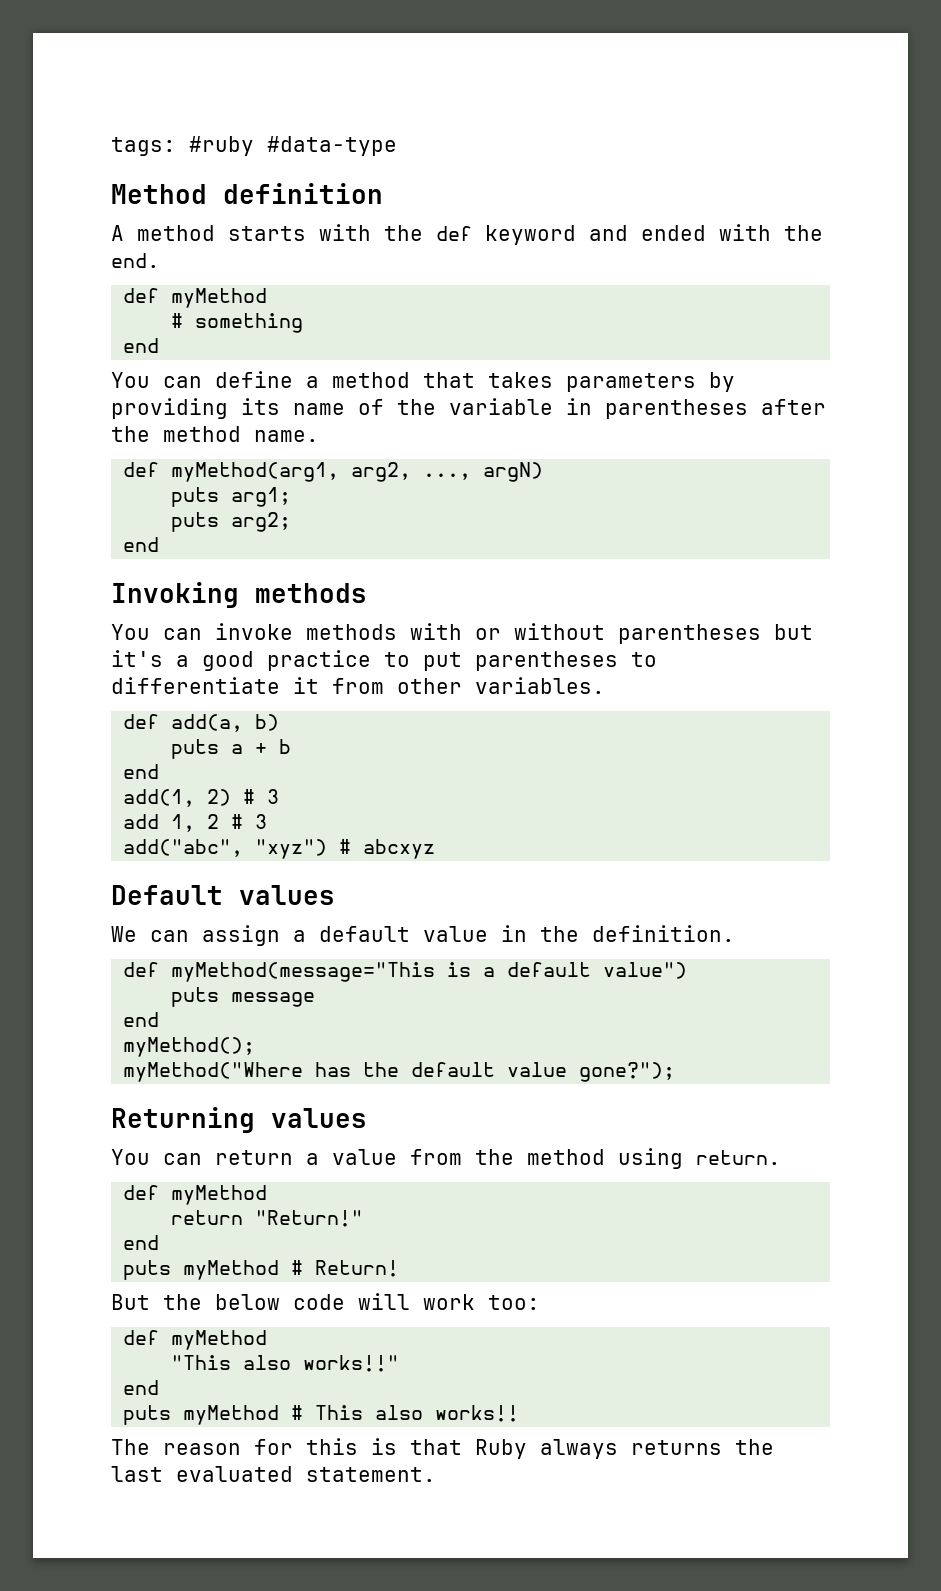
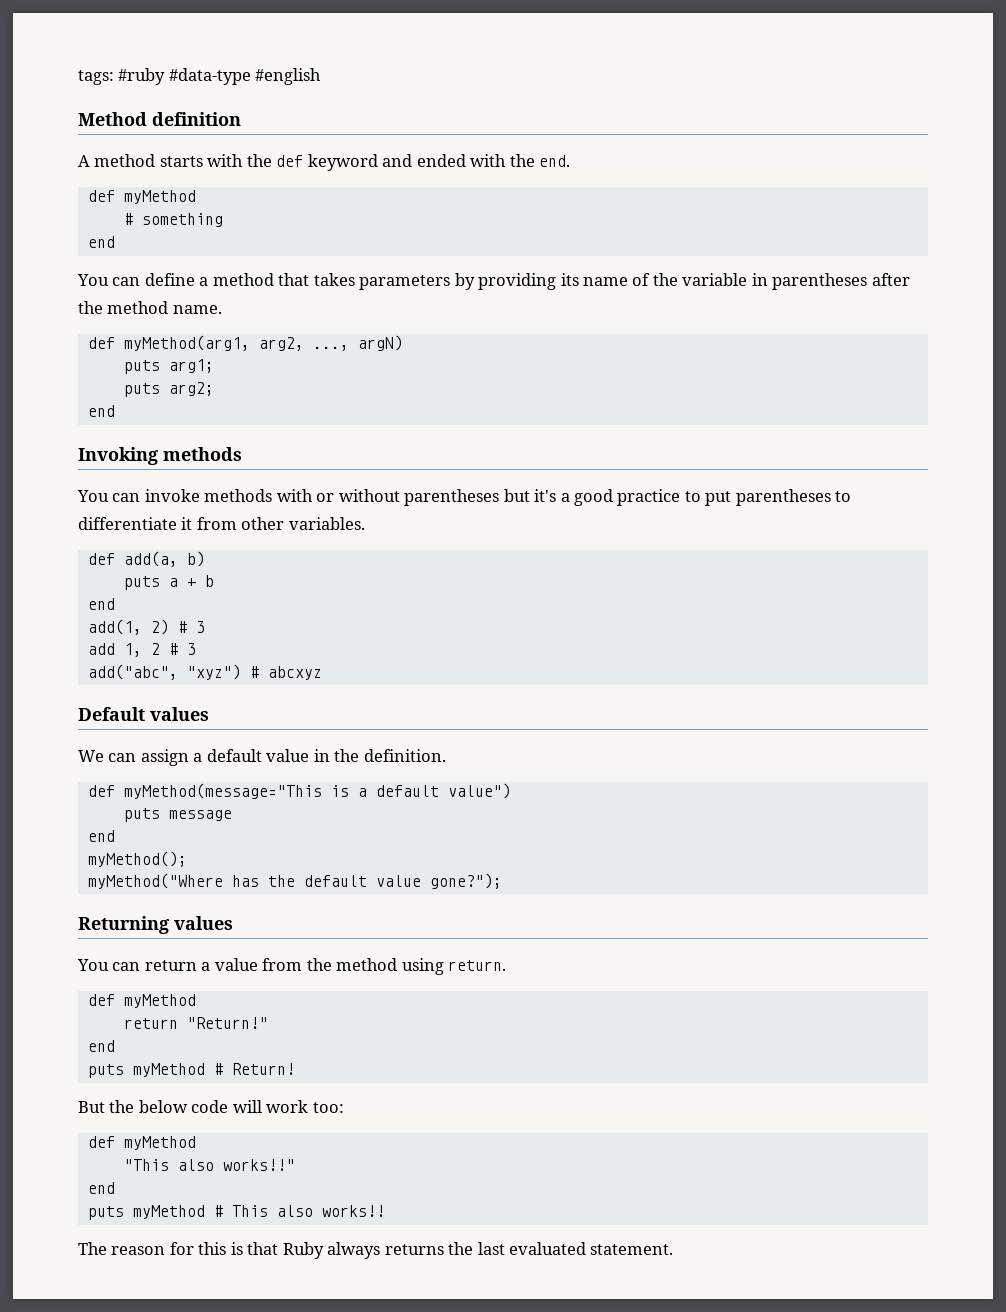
- tags: #ruby #data-type
+ tags: #ruby #data-type #english

